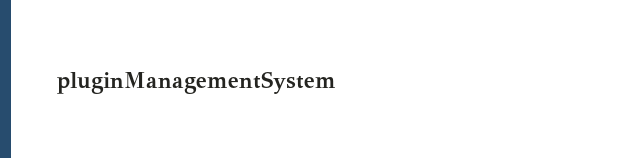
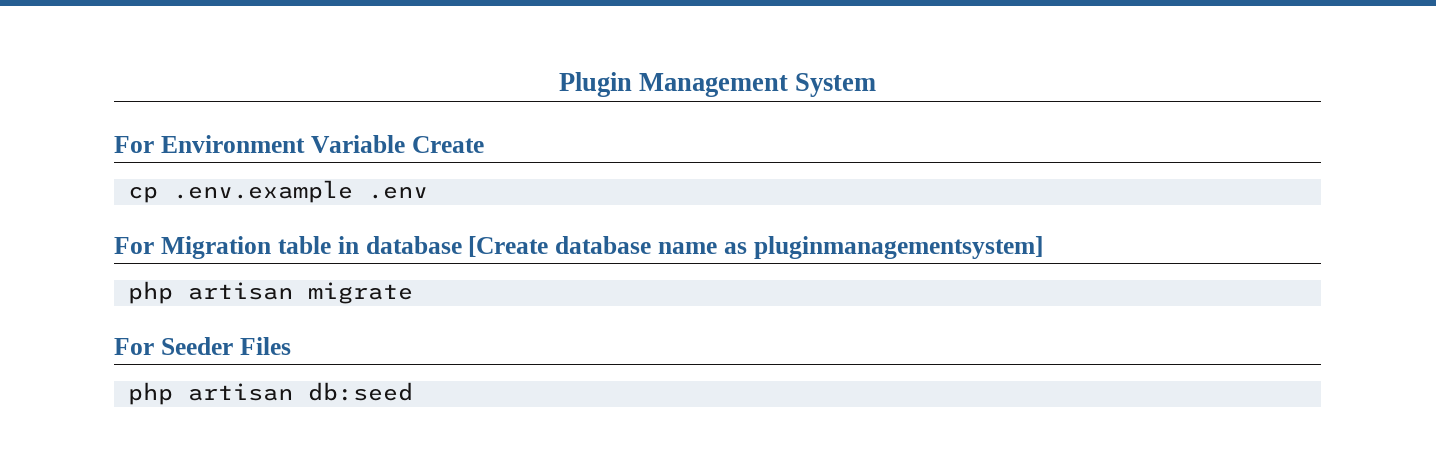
- pluginManagementSystem
+ Plugin Management System
+ For Environment Variable Create
+ cp .env.example .env
+ For Migration table in database [Create database name as pluginmanagementsystem]
+ php artisan migrate
+ For Seeder Files
+ php artisan db:seed

